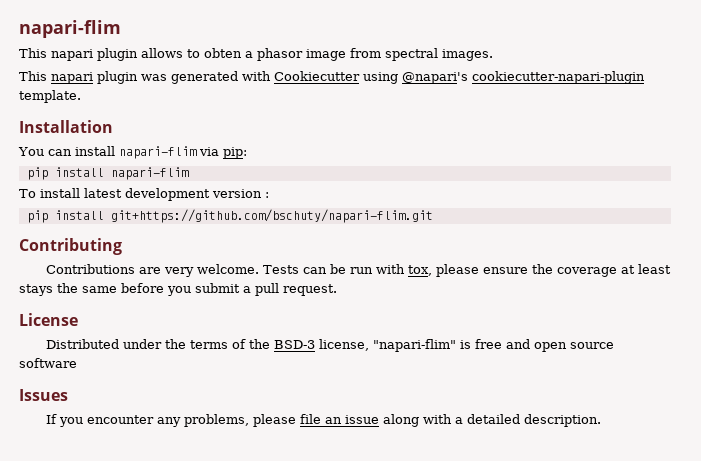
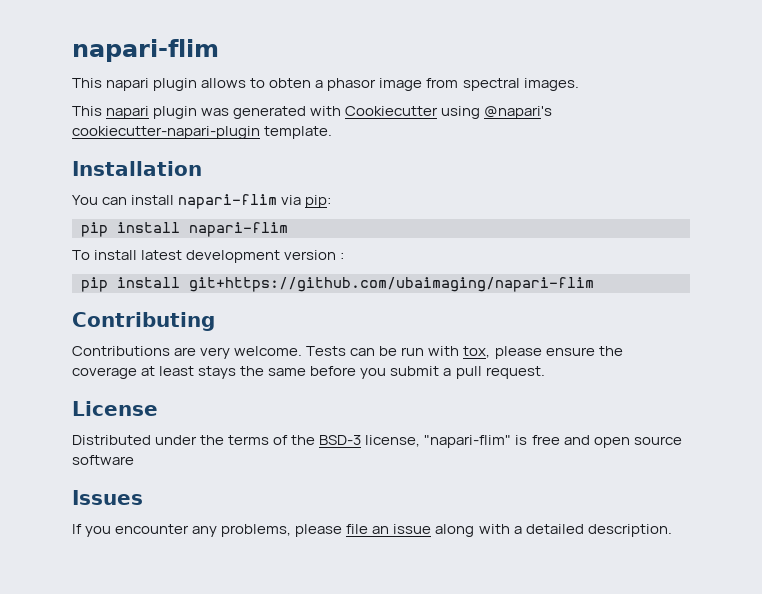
- pip install git+https://github.com/bschuty/napari-flim.git
+ pip install git+https://github.com/ubaimaging/napari-flim

